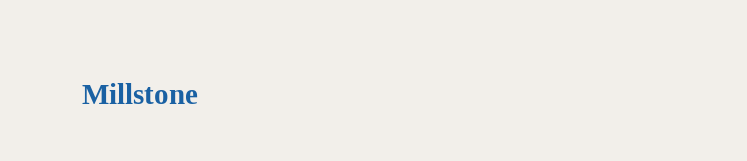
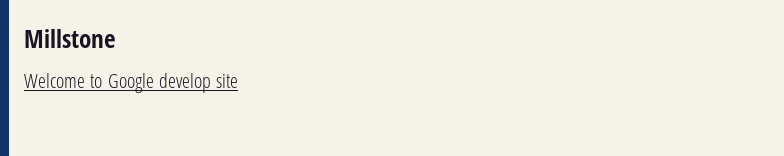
+ Welcome to Google develop site

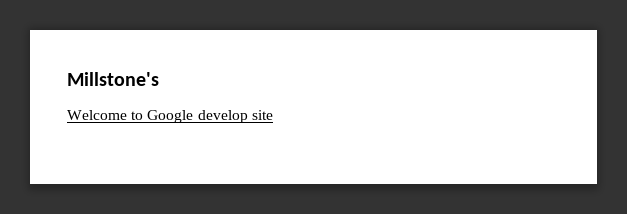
- Millstone
+ Millstone's

